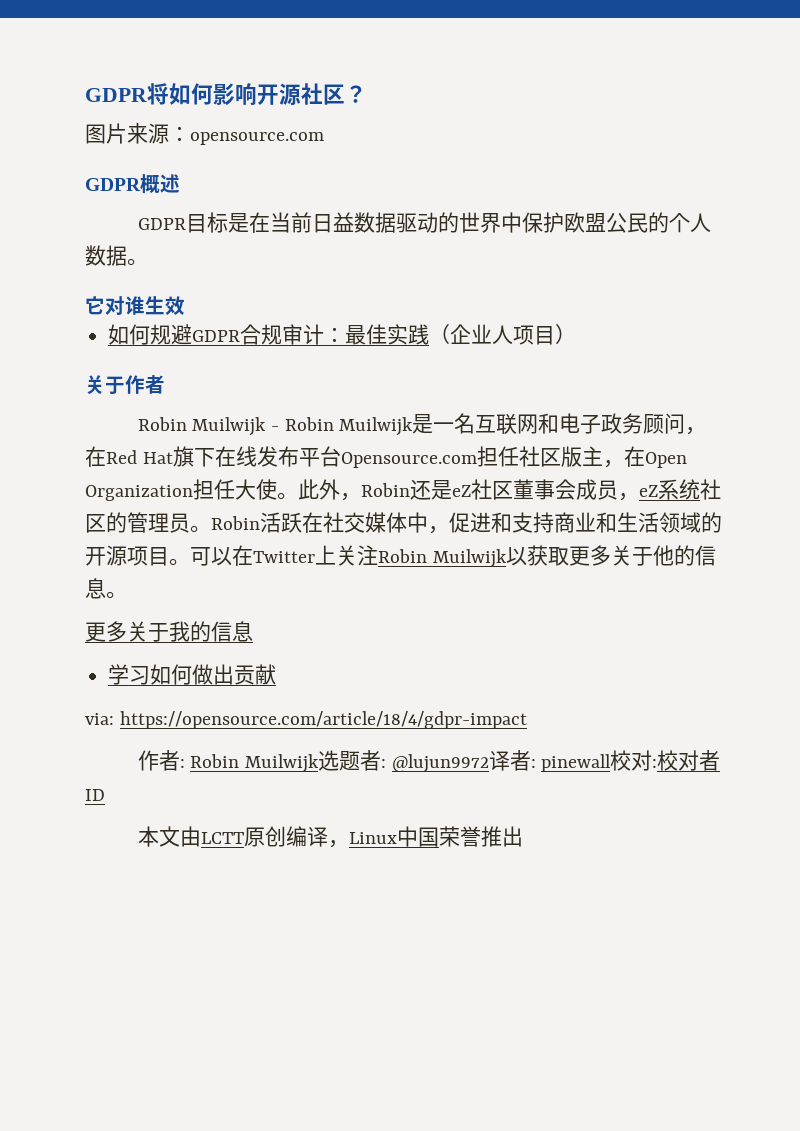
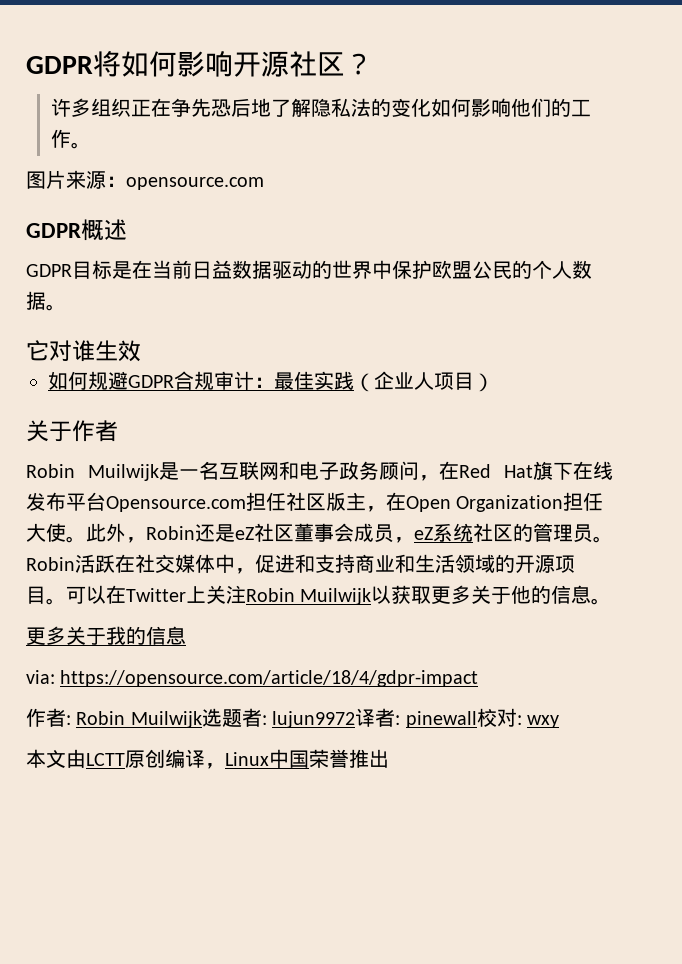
+ 许多组织正在争先恐后地了解隐私法的变化如何影响他们的工作。
- Robin Muilwijk - Robin Muilwijk是一名互联网和电子政务顾问，在Red Hat旗下在线发布平台Opensource.com担任社区版主，在Open Organization担任大使。
+ Robin Muilwijk是一名互联网和电子政务顾问，在Red Hat旗下在线发布平台Opensource.com担任社区版主，在Open Organization担任大使。
- 学习如何做出贡献
- 作者: Robin Muilwijk选题者: @lujun9972译者: pinewall校对:校对者ID
+ 作者: Robin Muilwijk选题者: lujun9972译者: pinewall校对: wxy

